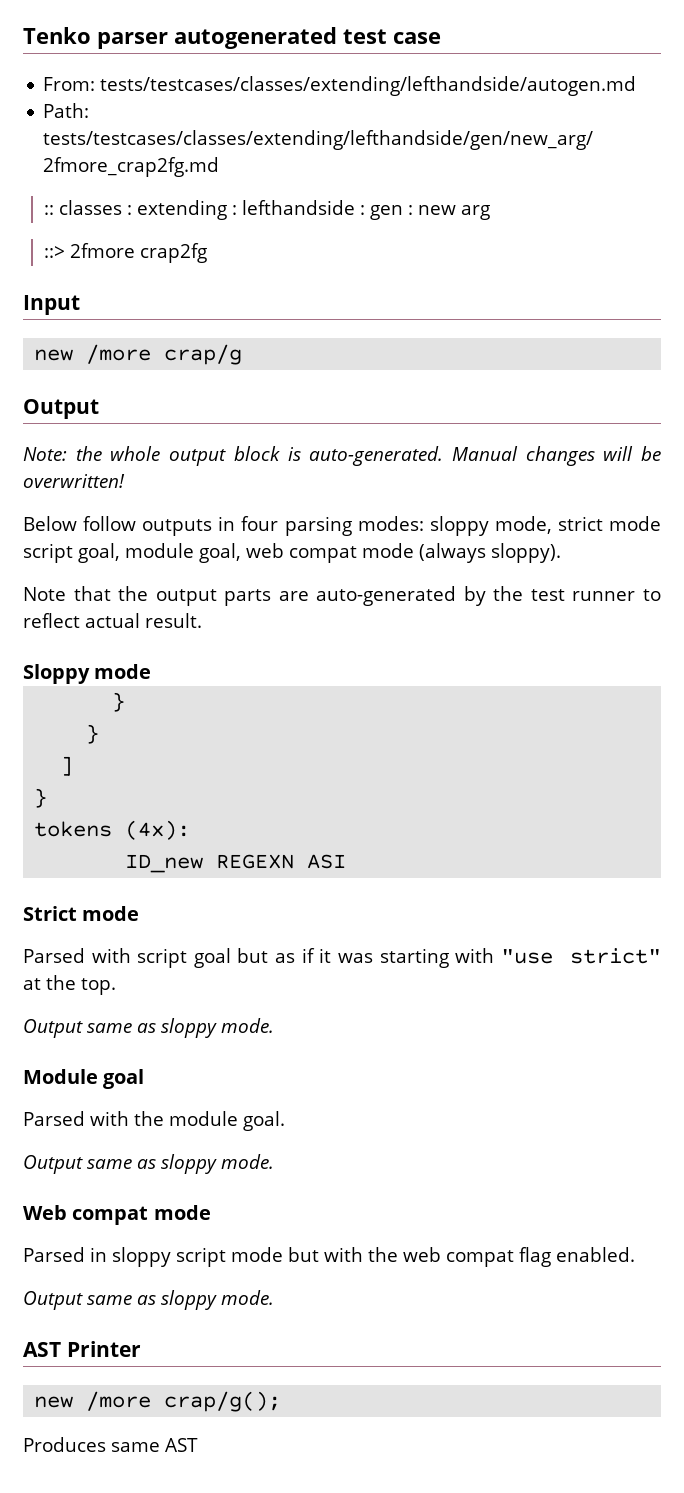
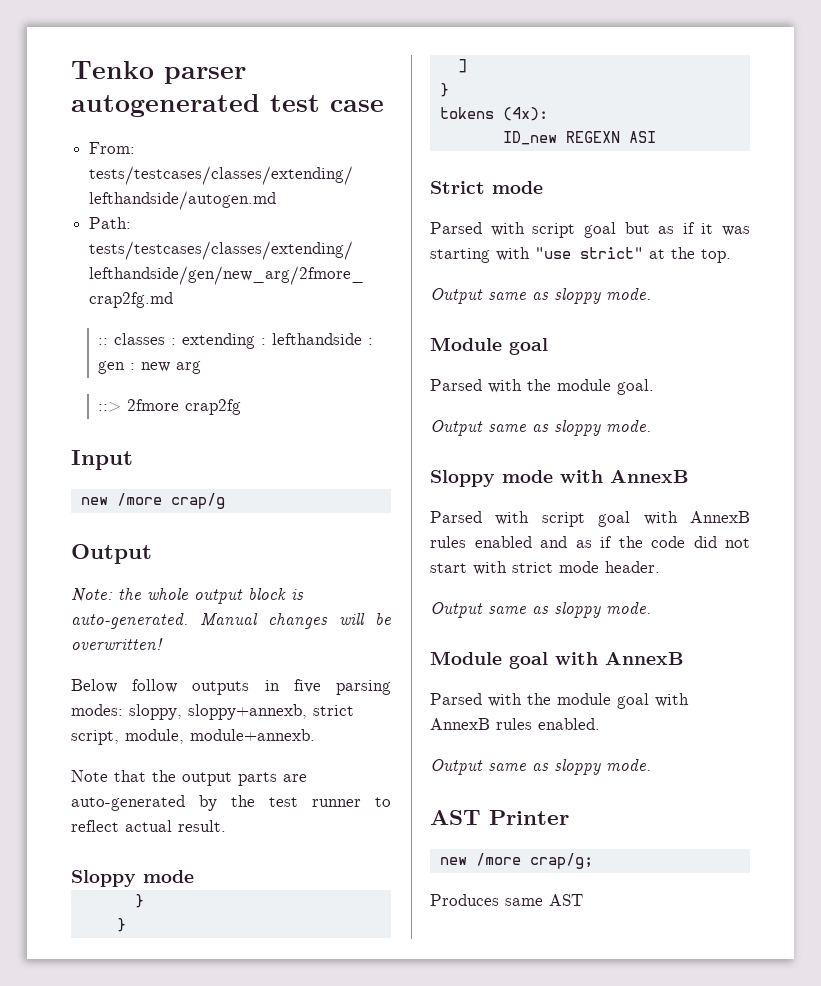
- Below follow outputs in four parsing modes: sloppy mode, strict mode script goal, module goal, web compat mode (always sloppy).
+ Below follow outputs in five parsing modes: sloppy, sloppy+annexb, strict script, module, module+annexb.
- Web compat mode
- Parsed in sloppy script mode but with the web compat flag enabled.
+ Sloppy mode with AnnexB
+ Parsed with script goal with AnnexB rules enabled and as if the code did not start with strict mode header.
+ Output same as sloppy mode.
+ Module goal with AnnexB
+ Parsed with the module goal with AnnexB rules enabled.
- new /more crap/g();
+ new /more crap/g;

